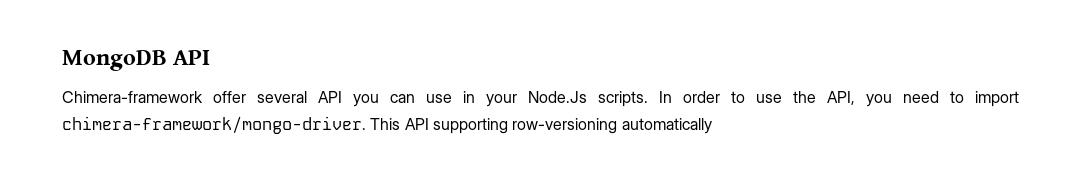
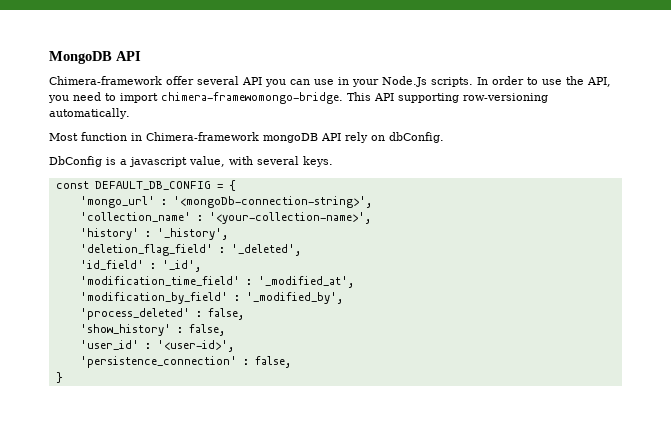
- In order to use the API, you need to import chimera-framework/mongo-driver.
+ In order to use the API, you need to import chimera-framewomongo-bridge.
- This API supporting row-versioning automatically
+ This API supporting row-versioning automatically.
+ Most function in Chimera-framework mongoDB API rely on dbConfig.
+ DbConfig is a javascript value, with several keys.
+ const DEFAULT_DB_CONFIG = {
+ 'mongo_url' : '<mongoDb-connection-string>',
+ 'collection_name' : '<your-collection-name>',
+ 'history' : '_history',
+ 'deletion_flag_field' : '_deleted',
+ 'id_field' : '_id',
+ 'modification_time_field' : '_modified_at',
+ 'modification_by_field' : '_modified_by',
+ 'process_deleted' : false,
+ 'show_history' : false,
+ 'user_id' : '<user-id>',
+ 'persistence_connection' : false,
+ }

